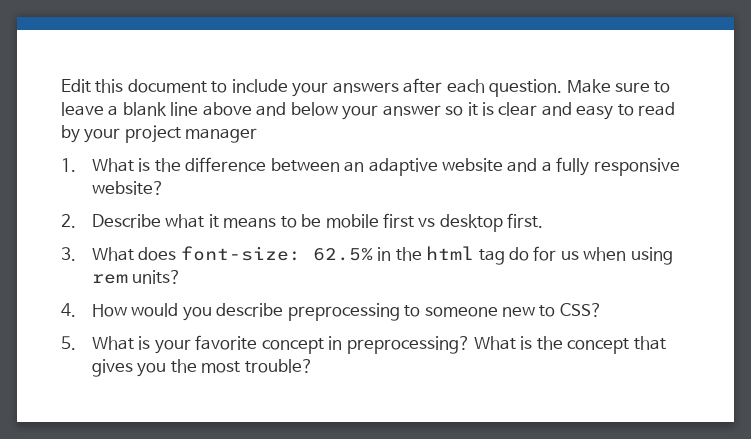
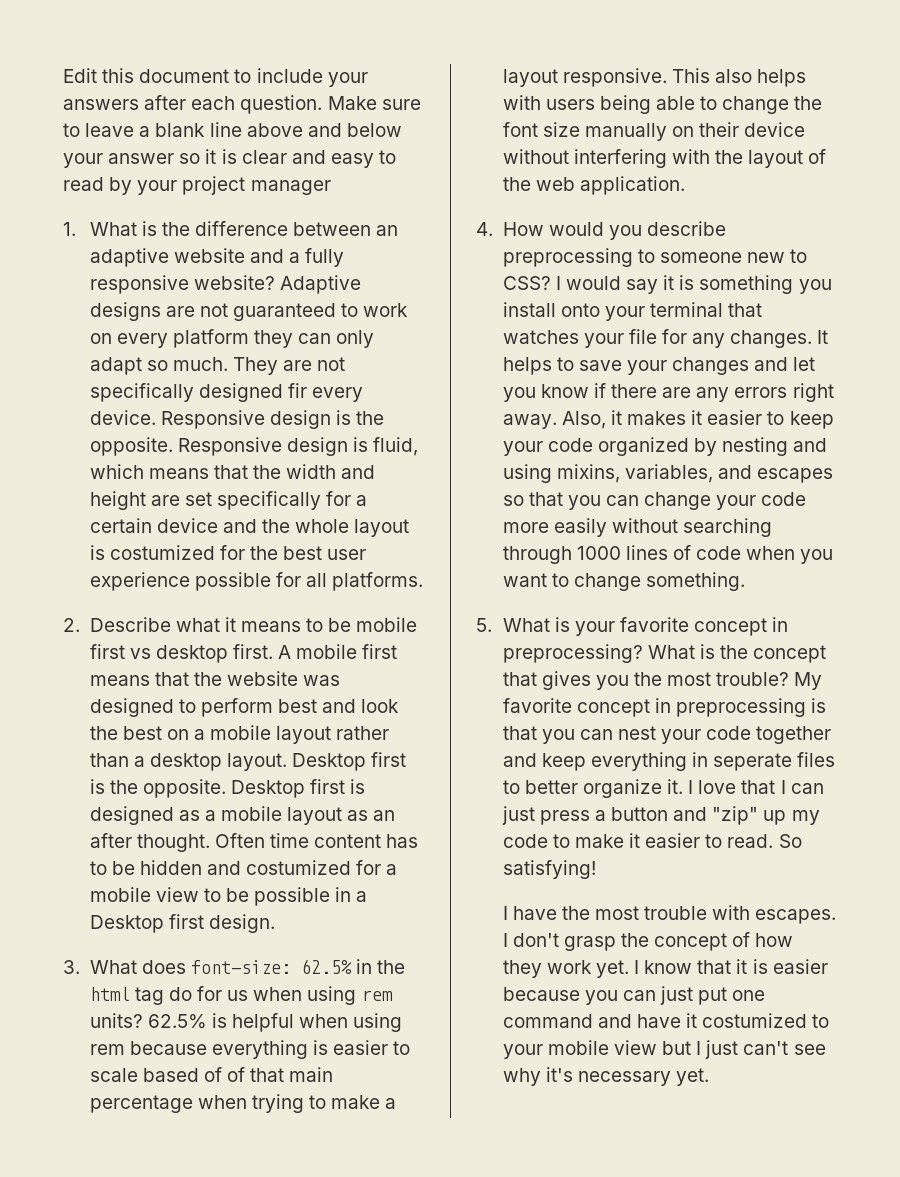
+ Adaptive designs are not guaranteed to work on every platform they can only adapt so much. They are not specifically designed fir every device. Responsive design is the opposite. Responsive design is fluid, which means that the width and height are set specifically for a certain device and the whole layout is costumized for the best user experience possible for all platforms.
+ A mobile first means that the website was designed to perform best and look the best on a mobile layout rather than a desktop layout. Desktop first is the opposite. Desktop first is designed as a mobile layout as an after thought. Often time content has to be hidden and costumized for a mobile view to be possible in a Desktop first design.
+ 62.5% is helpful when using rem because everything is easier to scale based of of that main percentage when trying to make a layout responsive. This also helps with users being able to change the font size manually on their device without interfering with the layout of the web application.
+ I would say it is something you install onto your terminal that watches your file for any changes. It helps to save your changes and let you know if there are any errors right away. Also, it makes it easier to keep your code organized by nesting and using mixins, variables, and escapes so that you can change your code more easily without searching through 1000 lines of code when you want to change something.
+ My favorite concept in preprocessing is that you can nest your code together and keep everything in seperate files to better organize it. I love that I can just press a button and "zip" up my code to make it easier to read. So satisfying!
+ I have the most trouble with escapes. I don't grasp the concept of how they work yet. I know that it is easier because you can just put one command and have it costumized to your mobile view but I just can't see why it's necessary yet.

